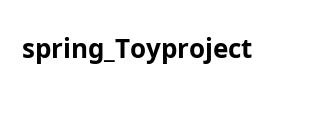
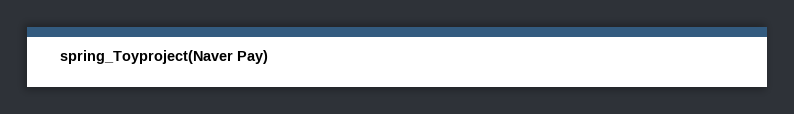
- spring_Toyproject
+ spring_Toyproject(Naver Pay)

